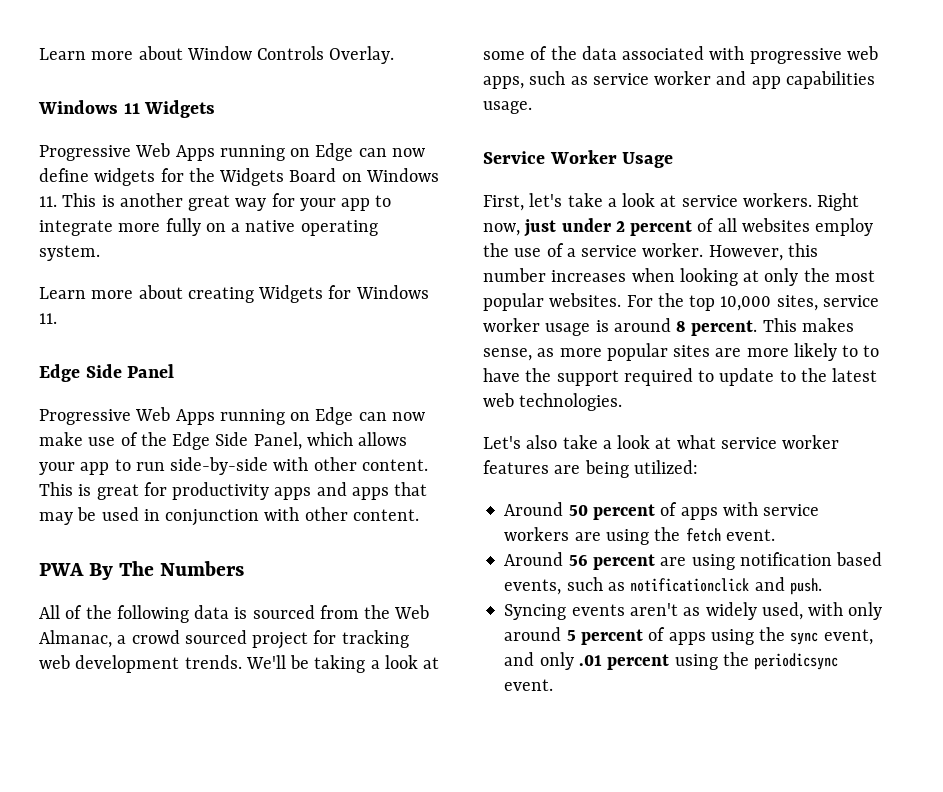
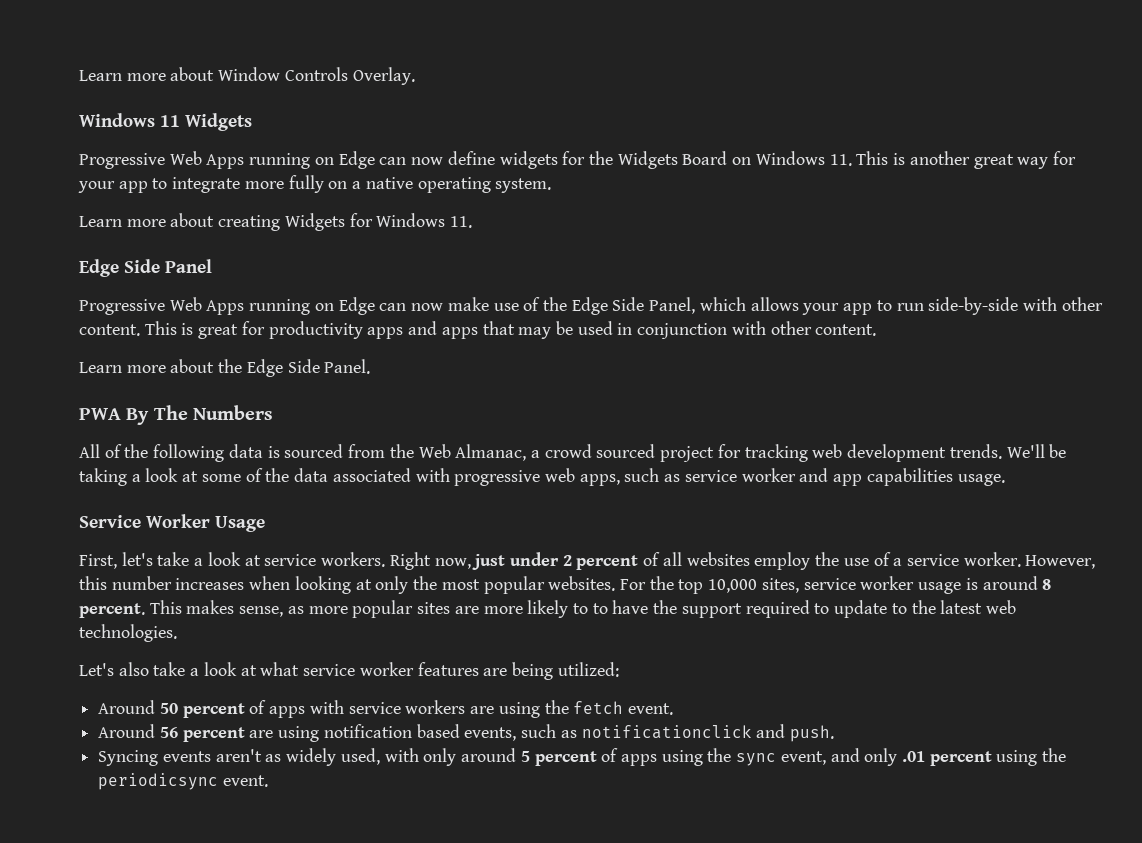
+ Learn more about the Edge Side Panel.

